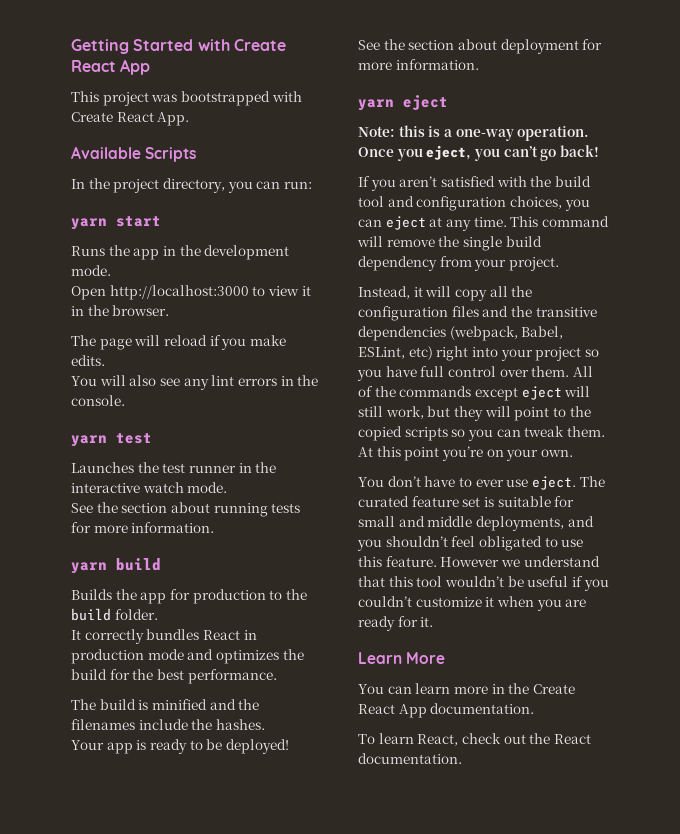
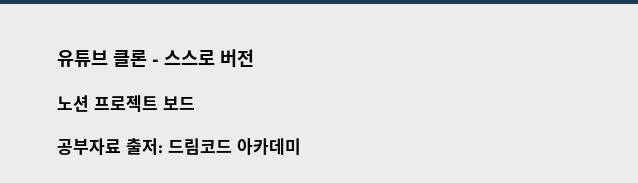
- Getting Started with Create React App
- This project was bootstrapped with Create React App.
- Available Scripts
- In the project directory, you can run:
- yarn start
- Runs the app in the development mode.
- Open http://localhost:3000 to view it in the browser.
- The page will reload if you make edits.
- You will also see any lint errors in the console.
- yarn test
- Launches the test runner in the interactive watch mode.
- See the section about running tests for more information.
- yarn build
- Builds the app for production to the build folder.
- It correctly bundles React in production mode and optimizes the build for the best performance.
- The build is minified and the filenames include the hashes.
- Your app is ready to be deployed!
- See the section about deployment for more information.
- yarn eject
- Note: this is a one-way operation. Once you eject, you can’t go back!
- If you aren’t satisfied with the build tool and configuration choices, you can eject at any time. This command will remove the single build dependency from your project.
- Instead, it will copy all the configuration files and the transitive dependencies (webpack, Babel, ESLint, etc) right into your project so you have full control over them. All of the commands except eject will still work, but they will point to the copied scripts so you can tweak them. At this point you’re on your own.
- You don’t have to ever use eject. The curated feature set is suitable for small and middle deployments, and you shouldn’t feel obligated to use this feature. However we understand that this tool wouldn’t be useful if you couldn’t customize it when you are ready for it.
- Learn More
- You can learn more in the Create React App documentation.
- To learn React, check out the React documentation.
+ 유튜브 클론 - 스스로 버전
+ 노션 프로젝트 보드
+ 공부자료 출저: 드림코드 아카데미

